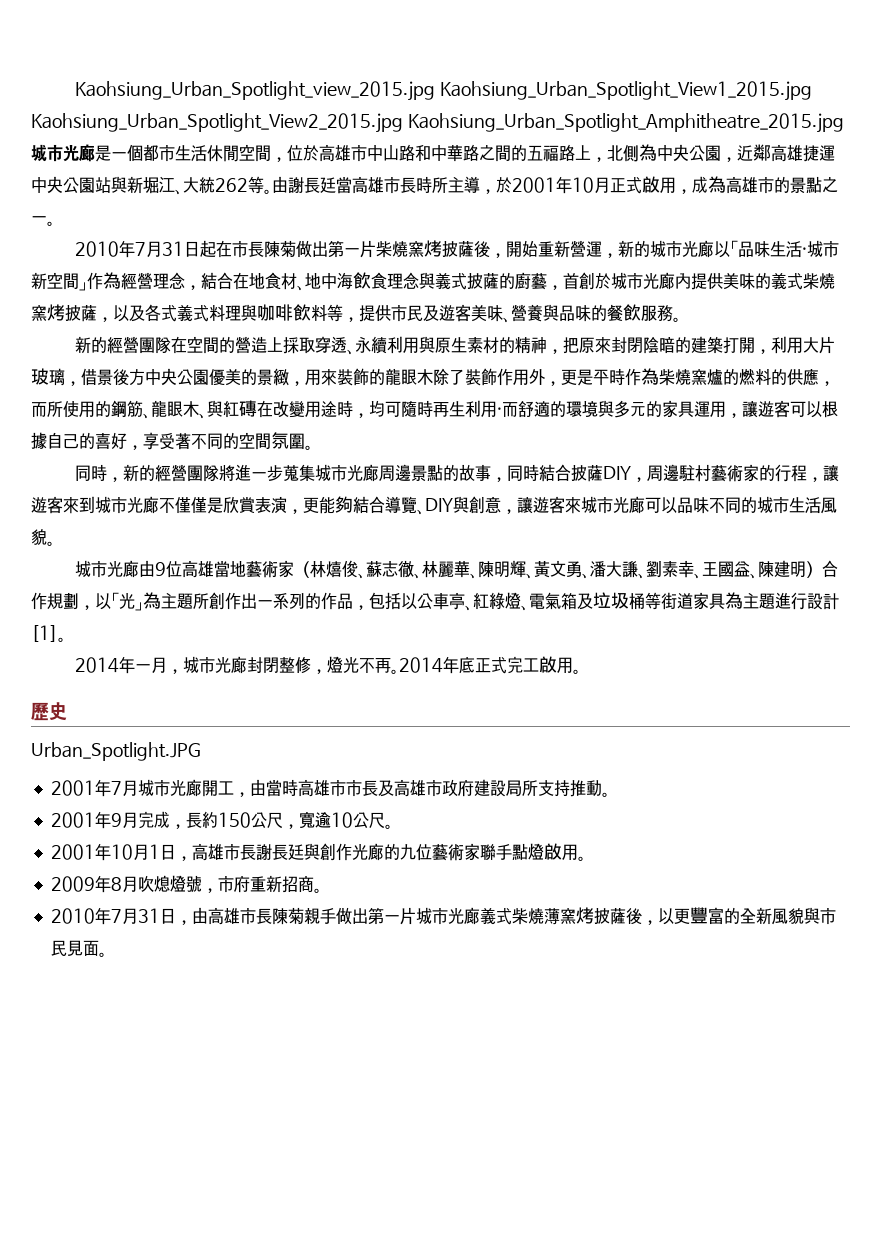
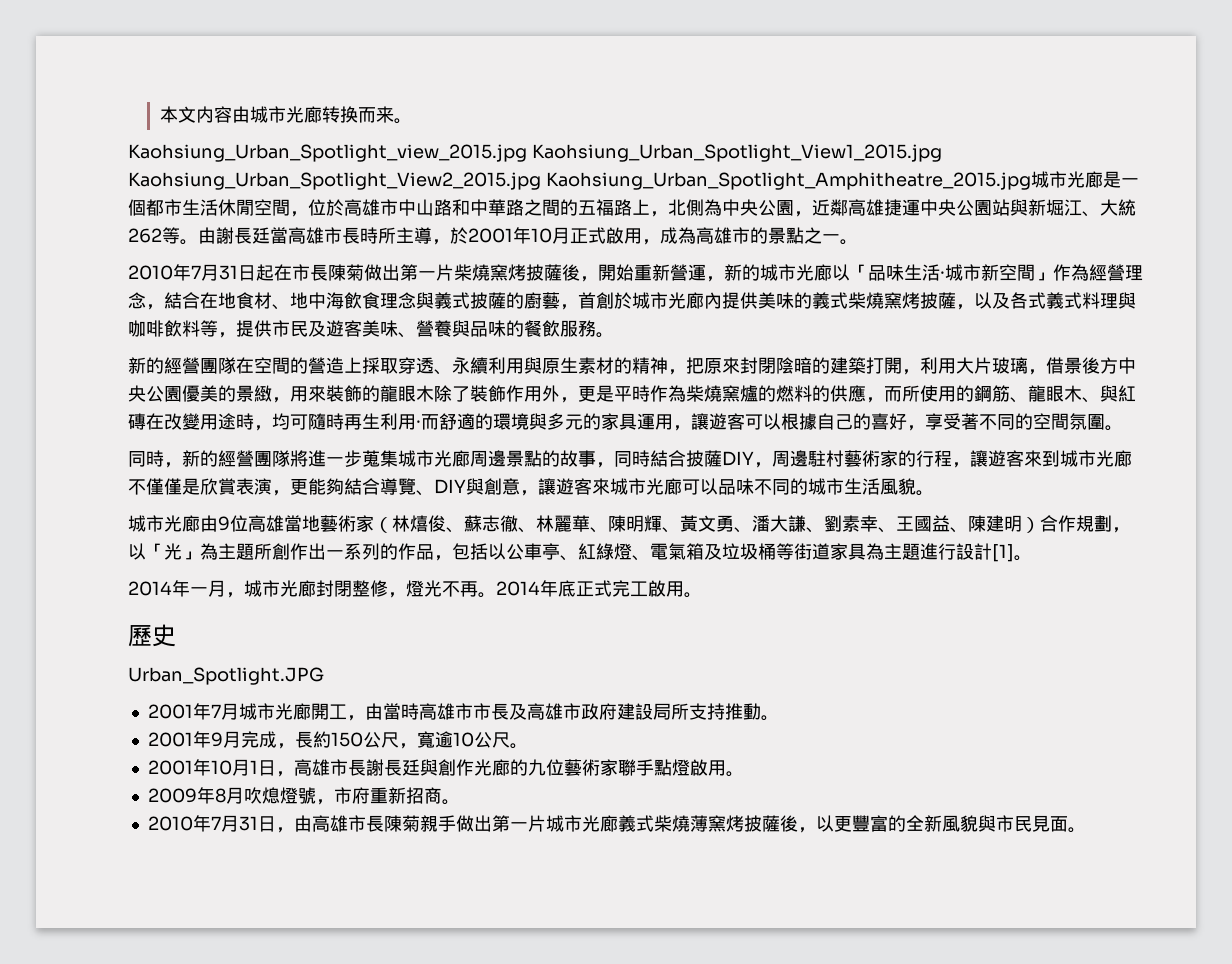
+ 本文内容由城市光廊转换而来。

